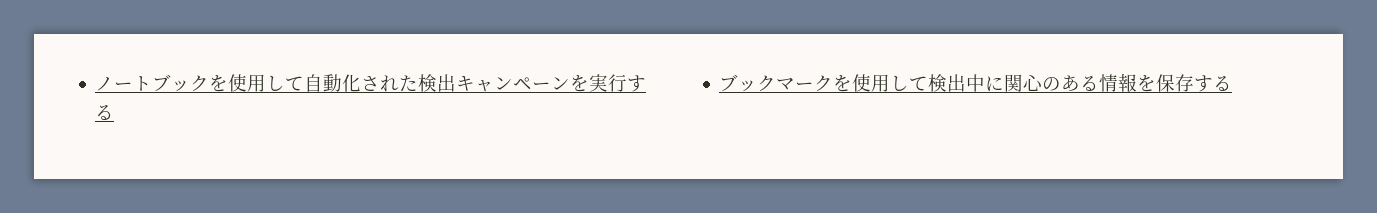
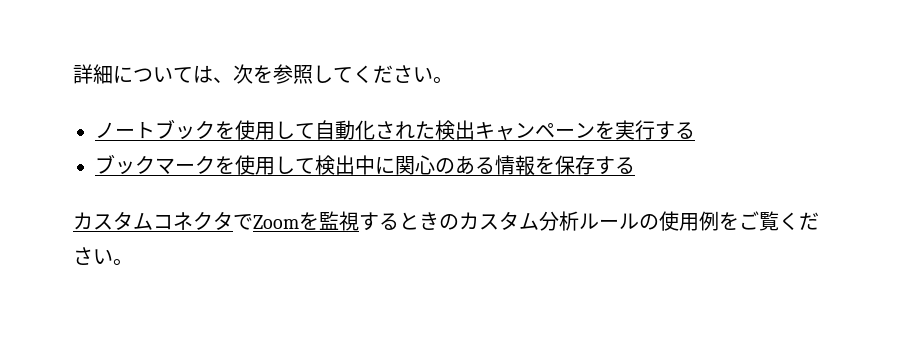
+ 詳細については、次を参照してください。
+ カスタムコネクタでZoomを監視するときのカスタム分析ルールの使用例をご覧ください。

